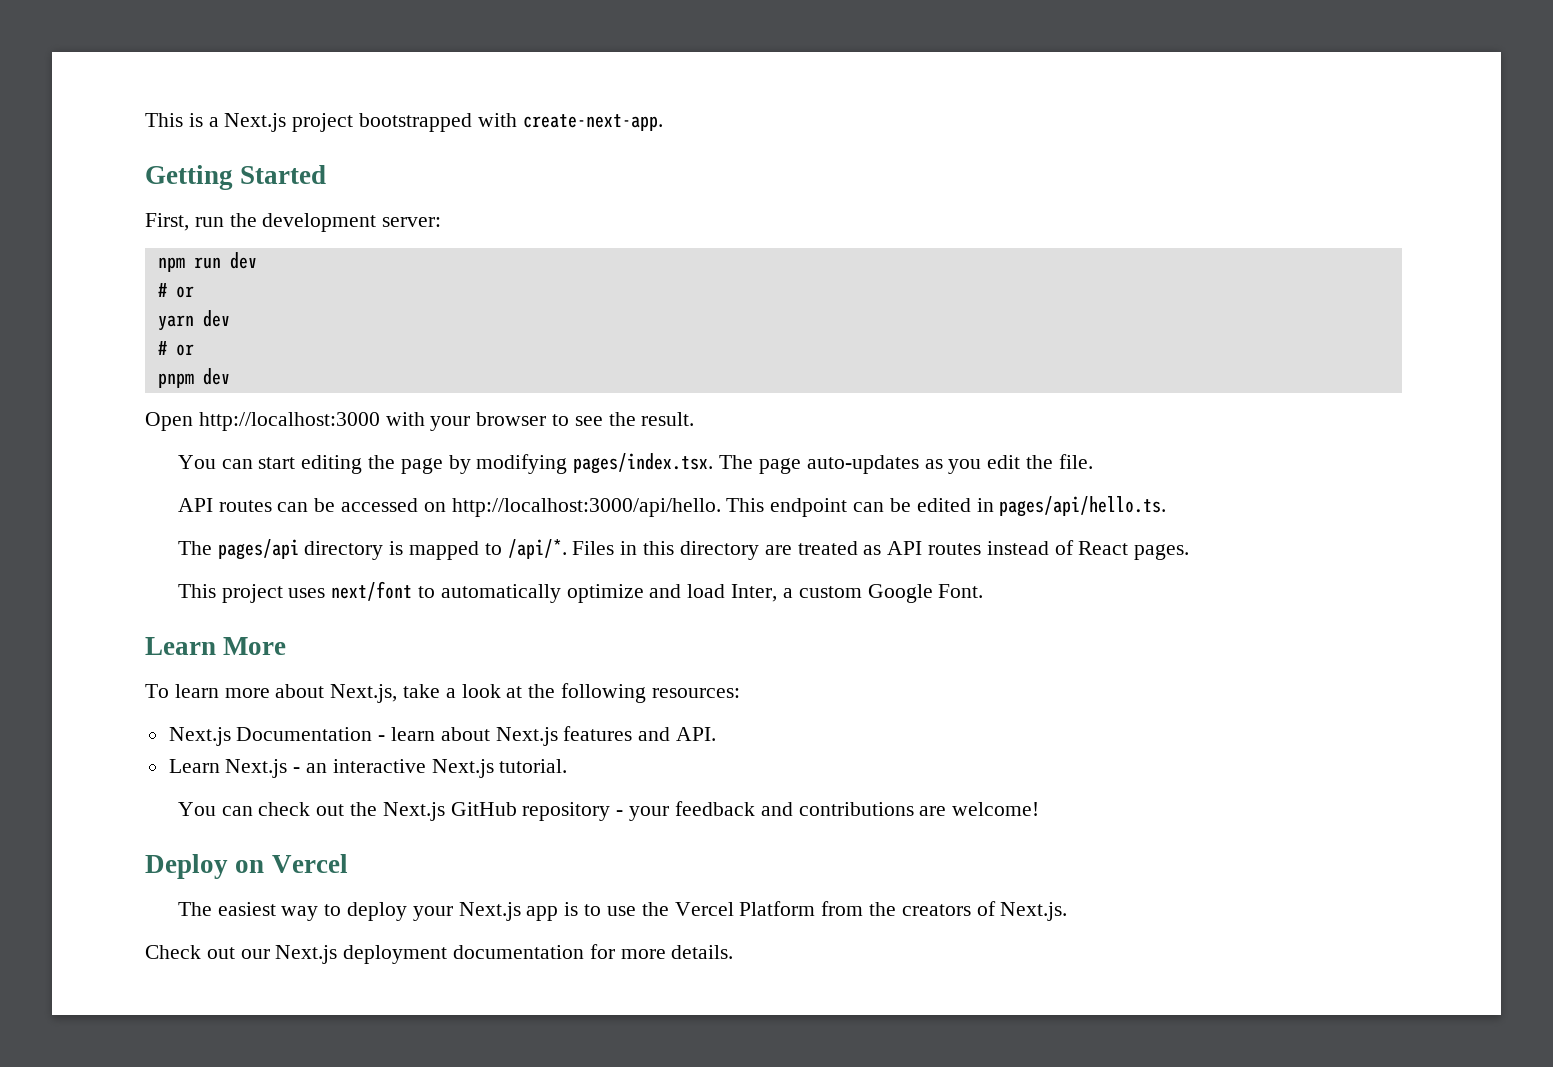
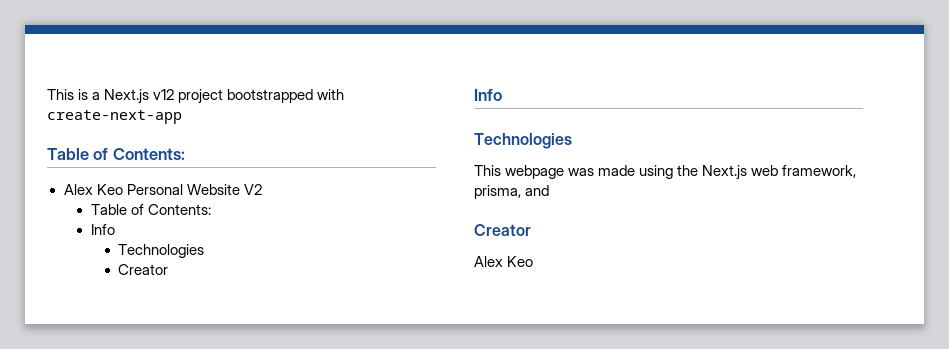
- This is a Next.js project bootstrapped with create-next-app.
- Getting Started
- First, run the development server:
- npm run dev
- # or
- yarn dev
- # or
- pnpm dev
- Open http://localhost:3000 with your browser to see the result.
- You can start editing the page by modifying pages/index.tsx. The page auto-updates as you edit the file.
- API routes can be accessed on http://localhost:3000/api/hello. This endpoint can be edited in pages/api/hello.ts.
- The pages/api directory is mapped to /api/*. Files in this directory are treated as API routes instead of React pages.
- This project uses next/font to automatically optimize and load Inter, a custom Google Font.
- Learn More
- To learn more about Next.js, take a look at the following resources:
- Next.js Documentation - learn about Next.js features and API.
- Learn Next.js - an interactive Next.js tutorial.
- You can check out the Next.js GitHub repository - your feedback and contributions are welcome!
- Deploy on Vercel
- The easiest way to deploy your Next.js app is to use the Vercel Platform from the creators of Next.js.
- Check out our Next.js deployment documentation for more details.
+ This is a Next.js v12 project bootstrapped with create-next-app
+ Table of Contents:
+ Alex Keo Personal Website V2
+ Table of Contents:
+ Info
+ Technologies
+ Creator
+ Info
+ Technologies
+ This webpage was made using the Next.js web framework, prisma, and
+ Creator
+ Alex Keo

